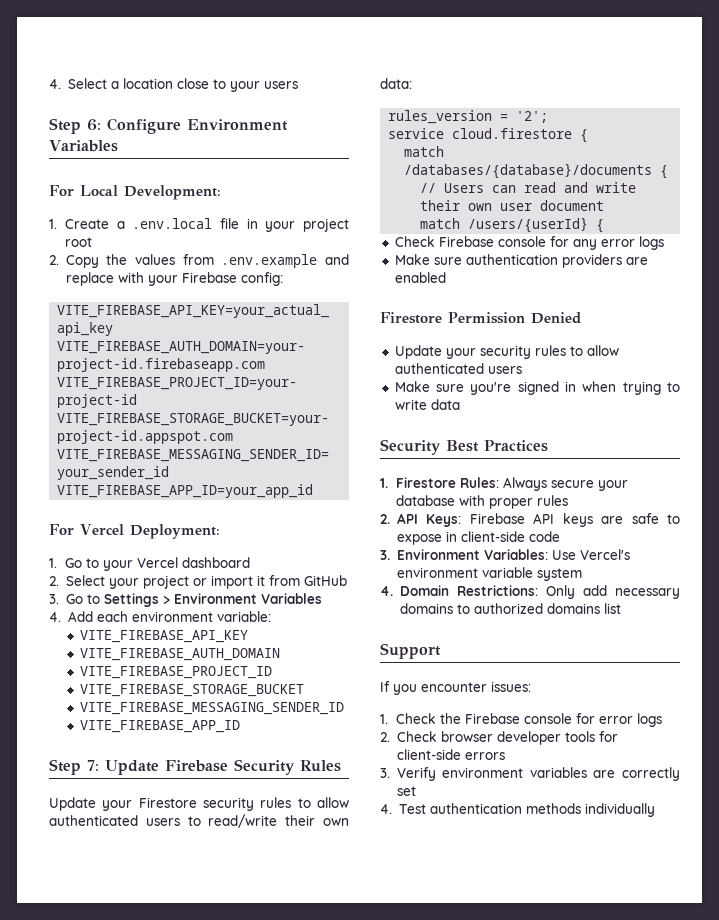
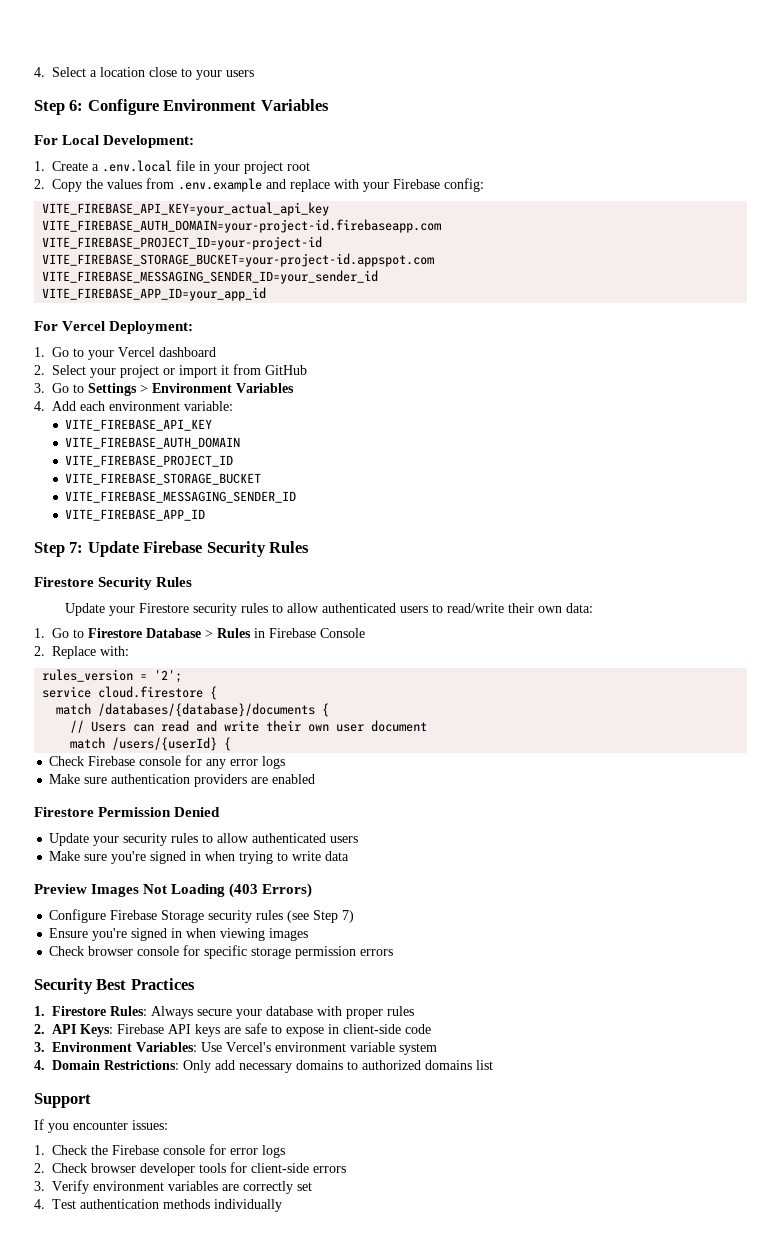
+ Firestore Security Rules
+ 1. Go to Firestore Database > Rules in Firebase Console
+ 2. Replace with:
+ Preview Images Not Loading (403 Errors)
+ Configure Firebase Storage security rules (see Step 7)
+ Ensure you're signed in when viewing images
+ Check browser console for specific storage permission errors

